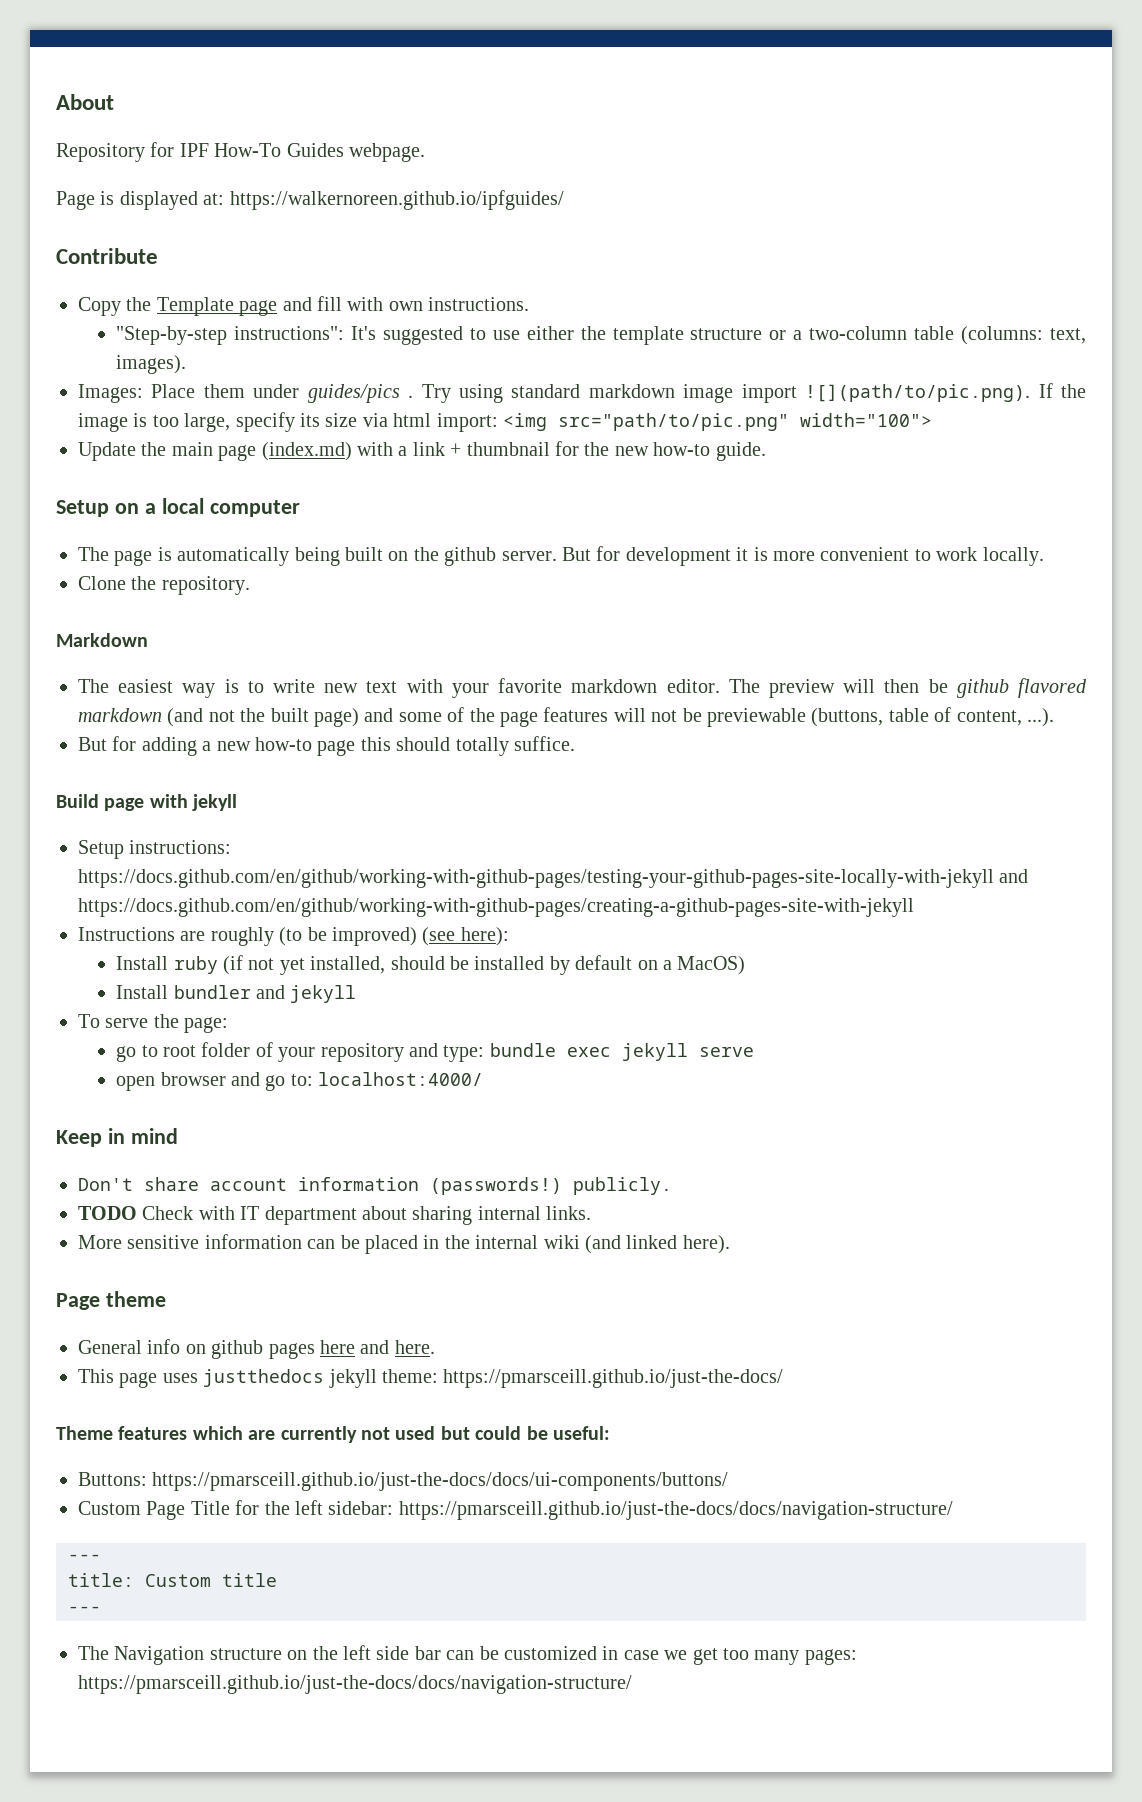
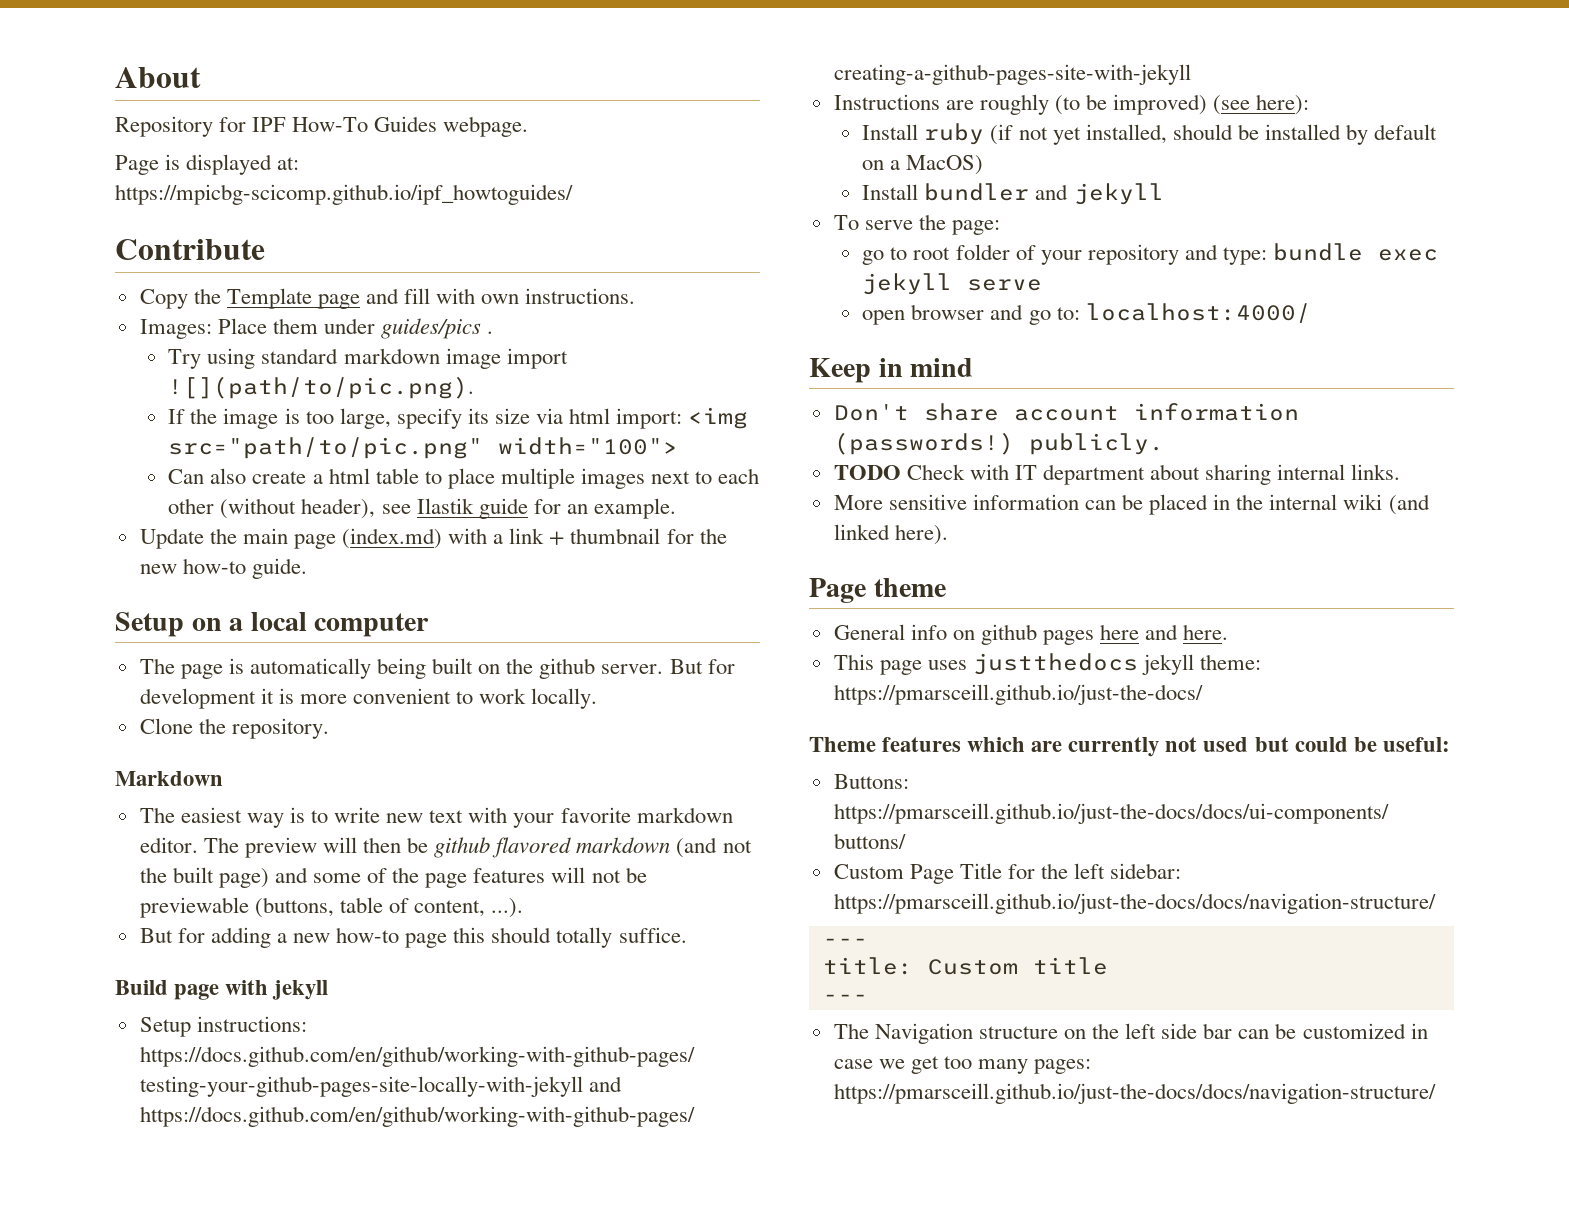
- Page is displayed at: https://walkernoreen.github.io/ipfguides/
+ Page is displayed at: https://mpicbg-scicomp.github.io/ipf_howtoguides/
- "Step-by-step instructions": It's suggested to use either the template structure or a two-column table (columns: text, images).
- Images: Place them under guides/pics . Try using standard markdown image import ![](path/to/pic.png). If the image is too large, specify its size via html import: <img src="path/to/pic.png" width="100">
+ Images: Place them under guides/pics .
+ Try using standard markdown image import ![](path/to/pic.png).
+ If the image is too large, specify its size via html import: <img src="path/to/pic.png" width="100">
+ Can also create a html table to place multiple images next to each other (without header), see Ilastik guide for an example.

